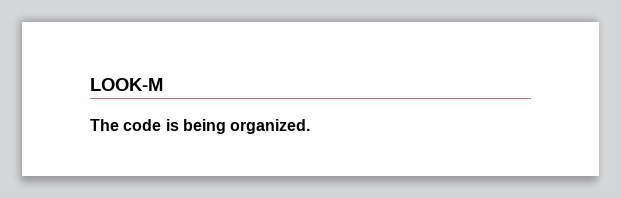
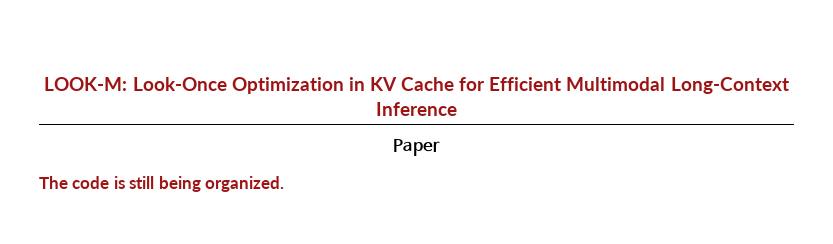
- LOOK-M
+ LOOK-M: Look-Once Optimization in KV Cache for Efficient Multimodal Long-Context Inference
+ Paper
- The code is being organized.
+ The code is still being organized.

